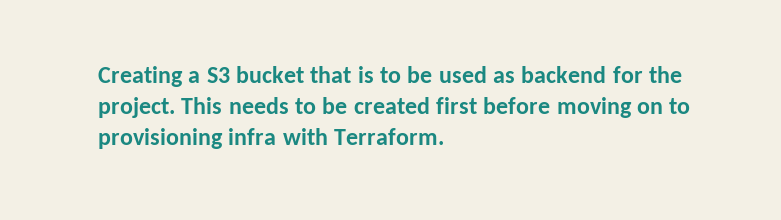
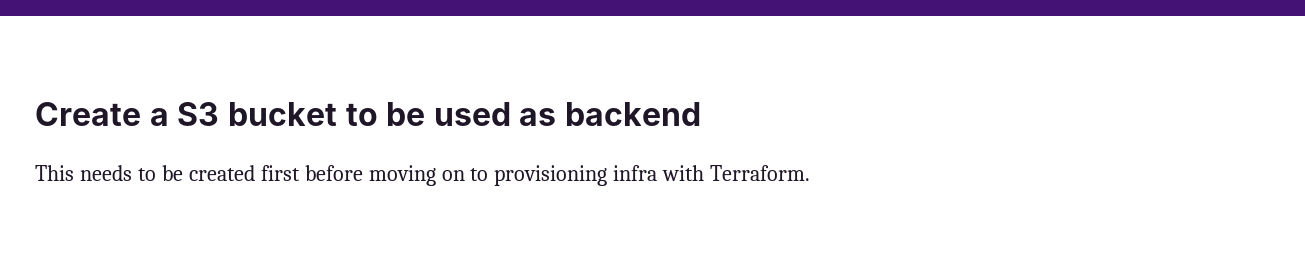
- Creating a S3 bucket that is to be used as backend for the project. This needs to be created first before moving on to provisioning infra with Terraform.
+ Create a S3 bucket to be used as backend
+ This needs to be created first before moving on to provisioning infra with Terraform.

